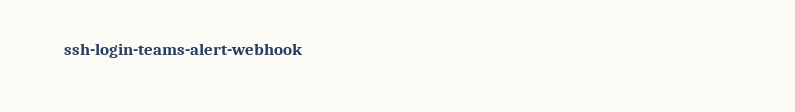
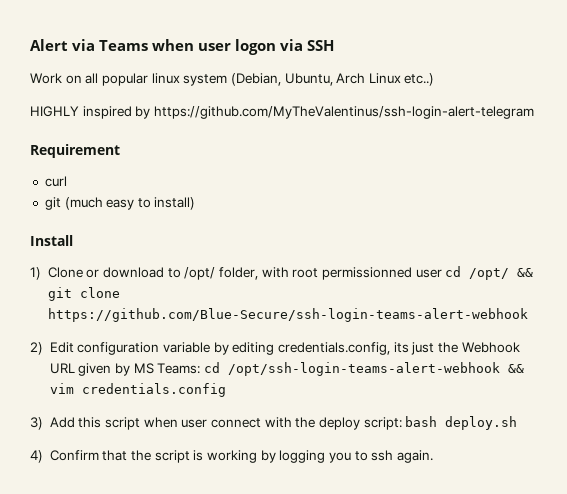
- ssh-login-teams-alert-webhook
+ Alert via Teams when user logon via SSH
+ Work on all popular linux system (Debian, Ubuntu, Arch Linux etc..)
+ HIGHLY inspired by https://github.com/MyTheValentinus/ssh-login-alert-telegram
+ Requirement
+ curl
+ git (much easy to install)
+ Install
+ 1) Clone or download to /opt/ folder, with root permissionned user cd /opt/ && git clone https://github.com/Blue-Secure/ssh-login-teams-alert-webhook
+ 2) Edit configuration variable by editing credentials.config, its just the Webhook URL given by MS Teams: cd /opt/ssh-login-teams-alert-webhook && vim credentials.config
+ 3) Add this script when user connect with the deploy script: bash deploy.sh
+ 4) Confirm that the script is working by logging you to ssh again.

